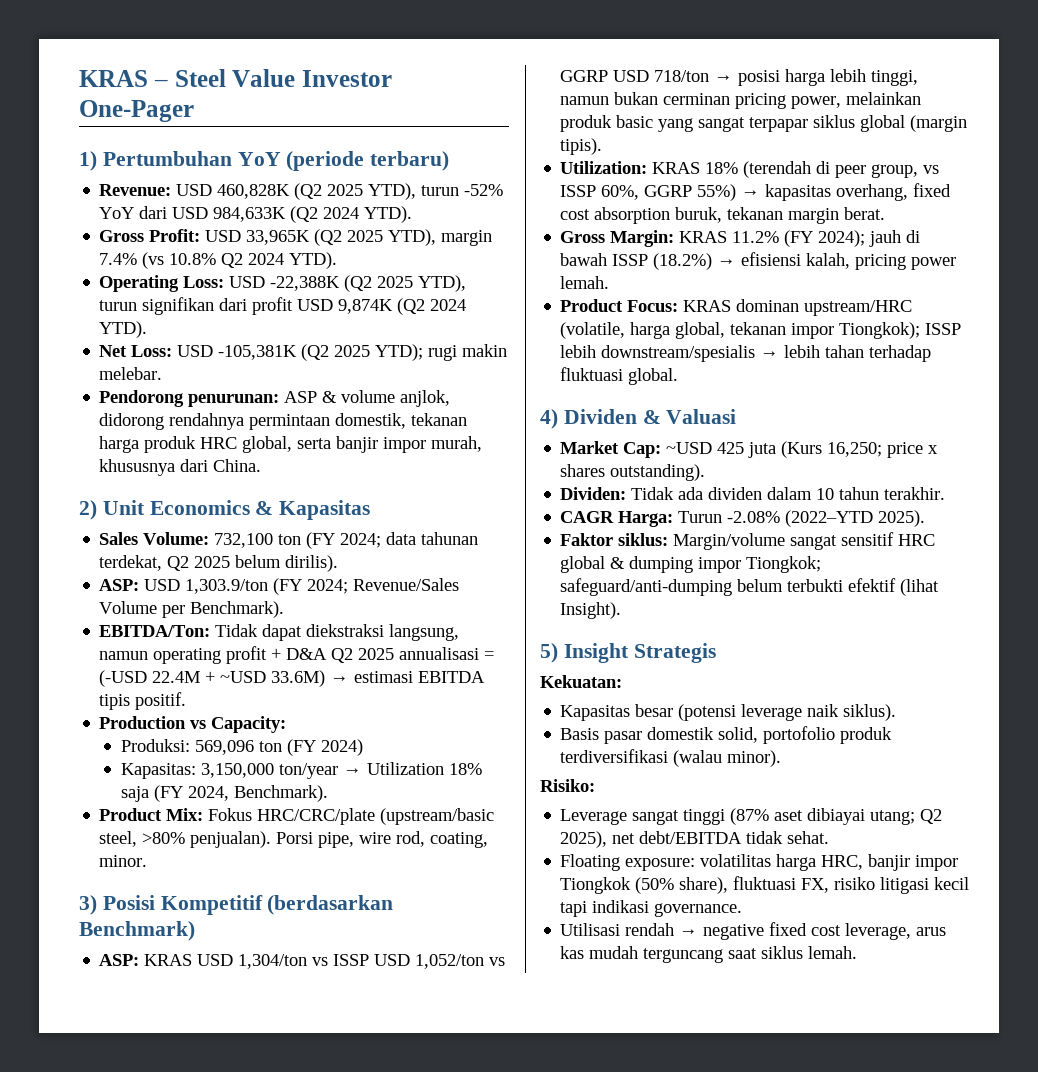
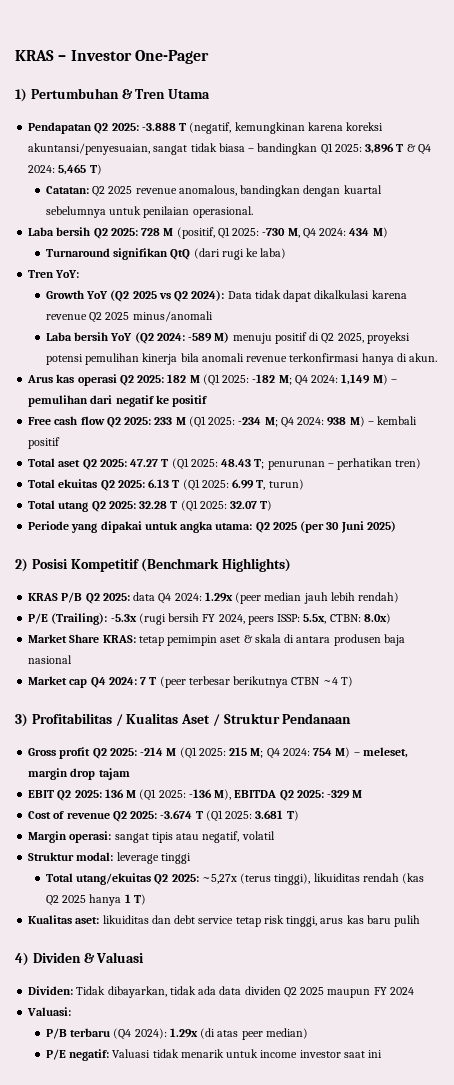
- KRAS – Steel Value Investor One-Pager
+ KRAS – Investor One-Pager
- 1) Pertumbuhan YoY (periode terbaru)
- Revenue: USD 460,828K (Q2 2025 YTD), turun -52% YoY dari USD 984,633K (Q2 2024 YTD).
- Gross Profit: USD 33,965K (Q2 2025 YTD), margin 7.4% (vs 10.8% Q2 2024 YTD).
- Operating Loss: USD -22,388K (Q2 2025 YTD), turun signifikan dari profit USD 9,874K (Q2 2024 YTD).
- Net Loss: USD -105,381K (Q2 2025 YTD); rugi makin melebar.
- Pendorong penurunan: ASP & volume anjlok, didorong rendahnya permintaan domestik, tekanan harga produk HRC global, serta banjir impor murah, khususnya dari China.
- 2) Unit Economics & Kapasitas
- Sales Volume: 732,100 ton (FY 2024; data tahunan terdekat, Q2 2025 belum dirilis).
- ASP: USD 1,303.9/ton (FY 2024; Revenue/Sales Volume per Benchmark).
- EBITDA/Ton: Tidak dapat diekstraksi langsung, namun operating profit + D&A Q2 2025 annualisasi = (-USD 22.4M + ~USD 33.6M) → estimasi EBITDA tipis positif.
- Production vs Capacity:
- Produksi: 569,096 ton (FY 2024)
- Kapasitas: 3,150,000 ton/year → Utilization 18% saja (FY 2024, Benchmark).
- Product Mix: Fokus HRC/CRC/plate (upstream/basic steel, >80% penjualan). Porsi pipe, wire rod, coating, minor.
- 3) Posisi Kompetitif (berdasarkan Benchmark)
- ASP: KRAS USD 1,304/ton vs ISSP USD 1,052/ton vs GGRP USD 718/ton → posisi harga lebih tinggi, namun bukan cerminan pricing power, melainkan produk basic yang sangat terpapar siklus global (margin tipis).
- Utilization: KRAS 18% (terendah di peer group, vs ISSP 60%, GGRP 55%) → kapasitas overhang, fixed cost absorption buruk, tekanan margin berat.
- Gross Margin: KRAS 11.2% (FY 2024); jauh di bawah ISSP (18.2%) → efisiensi kalah, pricing power lemah.
- Product Focus: KRAS dominan upstream/HRC (volatile, harga global, tekanan impor Tiongkok); ISSP lebih downstream/spesialis → lebih tahan terhadap fluktuasi global.
+ 1) Pertumbuhan & Tren Utama
+ Pendapatan Q2 2025: -3.888 T (negatif, kemungkinan karena koreksi akuntansi/penyesuaian, sangat tidak biasa – bandingkan Q1 2025: 3,896 T & Q4 2024: 5,465 T)
+ Catatan: Q2 2025 revenue anomalous, bandingkan dengan kuartal sebelumnya untuk penilaian operasional.
+ Laba bersih Q2 2025: 728 M (positif, Q1 2025: -730 M, Q4 2024: 434 M)
+ Turnaround signifikan QtQ (dari rugi ke laba)
+ Tren YoY:
+ Growth YoY (Q2 2025 vs Q2 2024): Data tidak dapat dikalkulasi karena revenue Q2 2025 minus/anomali
+ Laba bersih YoY (Q2 2024: -589 M) menuju positif di Q2 2025, proyeksi potensi pemulihan kinerja bila anomali revenue terkonfirmasi hanya di akun.
+ Arus kas operasi Q2 2025: 182 M (Q1 2025: -182 M; Q4 2024: 1,149 M) – pemulihan dari negatif ke positif
+ Free cash flow Q2 2025: 233 M (Q1 2025: -234 M; Q4 2024: 938 M) – kembali positif
+ Total aset Q2 2025: 47.27 T (Q1 2025: 48.43 T; penurunan – perhatikan tren)
+ Total ekuitas Q2 2025: 6.13 T (Q1 2025: 6.99 T, turun)
+ Total utang Q2 2025: 32.28 T (Q1 2025: 32.07 T)
+ Periode yang dipakai untuk angka utama: Q2 2025 (per 30 Juni 2025)
+ 2) Posisi Kompetitif (Benchmark Highlights)
+ KRAS P/B Q2 2025: data Q4 2024: 1.29x (peer median jauh lebih rendah)
+ P/E (Trailing): -5.3x (rugi bersih FY 2024, peers ISSP: 5.5x, CTBN: 8.0x)
+ Market Share KRAS: tetap pemimpin aset & skala di antara produsen baja nasional
+ Market cap Q4 2024: 7 T (peer terbesar berikutnya CTBN ~4 T)
+ 3) Profitabilitas / Kualitas Aset / Struktur Pendanaan
+ Gross profit Q2 2025: -214 M (Q1 2025: 215 M; Q4 2024: 754 M) – meleset, margin drop tajam
+ EBIT Q2 2025: 136 M (Q1 2025: -136 M), EBITDA Q2 2025: -329 M
+ Cost of revenue Q2 2025: -3.674 T (Q1 2025: 3.681 T)
+ Margin operasi: sangat tipis atau negatif, volatil
+ Struktur modal: leverage tinggi
+ Total utang/ekuitas Q2 2025: ~5,27x (terus tinggi), likuiditas rendah (kas Q2 2025 hanya 1 T)
+ Kualitas aset: likuiditas dan debt service tetap risk tinggi, arus kas baru pulih
  4) Dividen & Valuasi
- Market Cap: ~USD 425 juta (Kurs 16,250; price x shares outstanding).
- Dividen: Tidak ada dividen dalam 10 tahun terakhir.
- CAGR Harga: Turun -2.08% (2022–YTD 2025).
- Faktor siklus: Margin/volume sangat sensitif HRC global & dumping impor Tiongkok; safeguard/anti-dumping belum terbukti efektif (lihat Insight).
- 5) Insight Strategis
- Kekuatan:
- Kapasitas besar (potensi leverage naik siklus).
- Basis pasar domestik solid, portofolio produk terdiversifikasi (walau minor).
- Risiko:
- Leverage sangat tinggi (87% aset dibiayai utang; Q2 2025), net debt/EBITDA tidak sehat.
- Floating exposure: volatilitas harga HRC, banjir impor Tiongkok (50% share), fluktuasi FX, risiko litigasi kecil tapi indikasi governance.
- Utilisasi rendah → negative fixed cost leverage, arus kas mudah terguncang saat siklus lemah.
+ Dividen: Tidak dibayarkan, tidak ada data dividen Q2 2025 maupun FY 2024
+ Valuasi:
+ P/B terbaru (Q4 2024): 1.29x (di atas peer median)
+ P/E negatif: Valuasi tidak menarik untuk income investor saat ini

